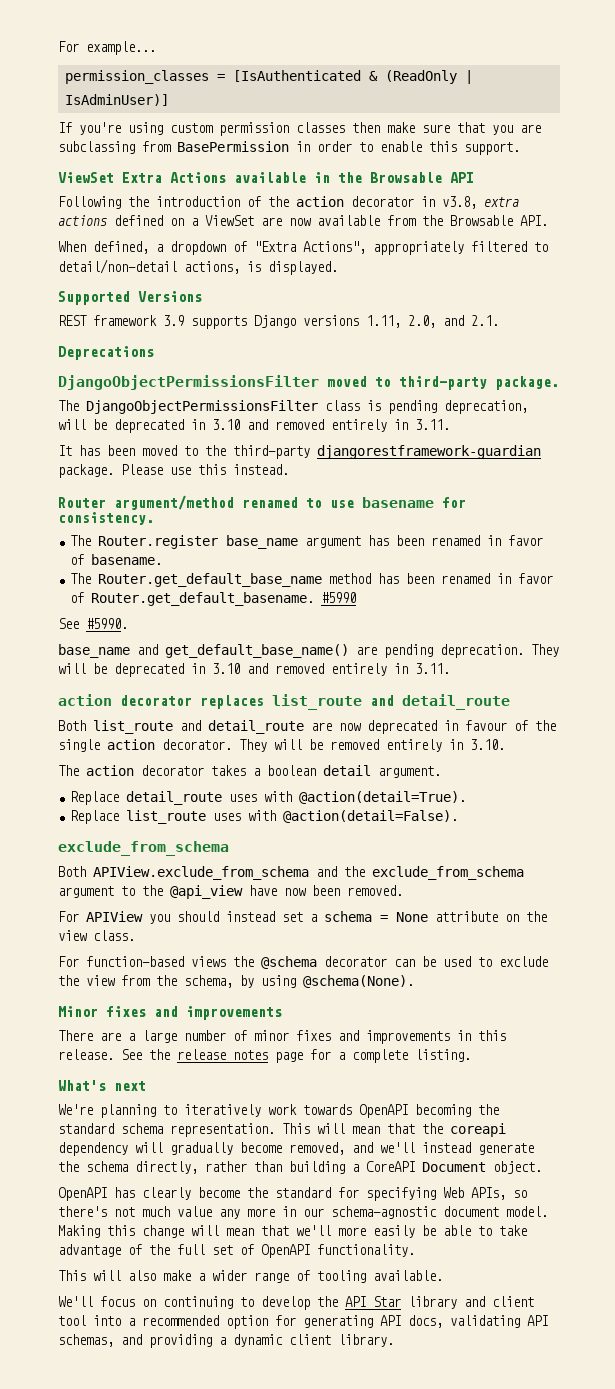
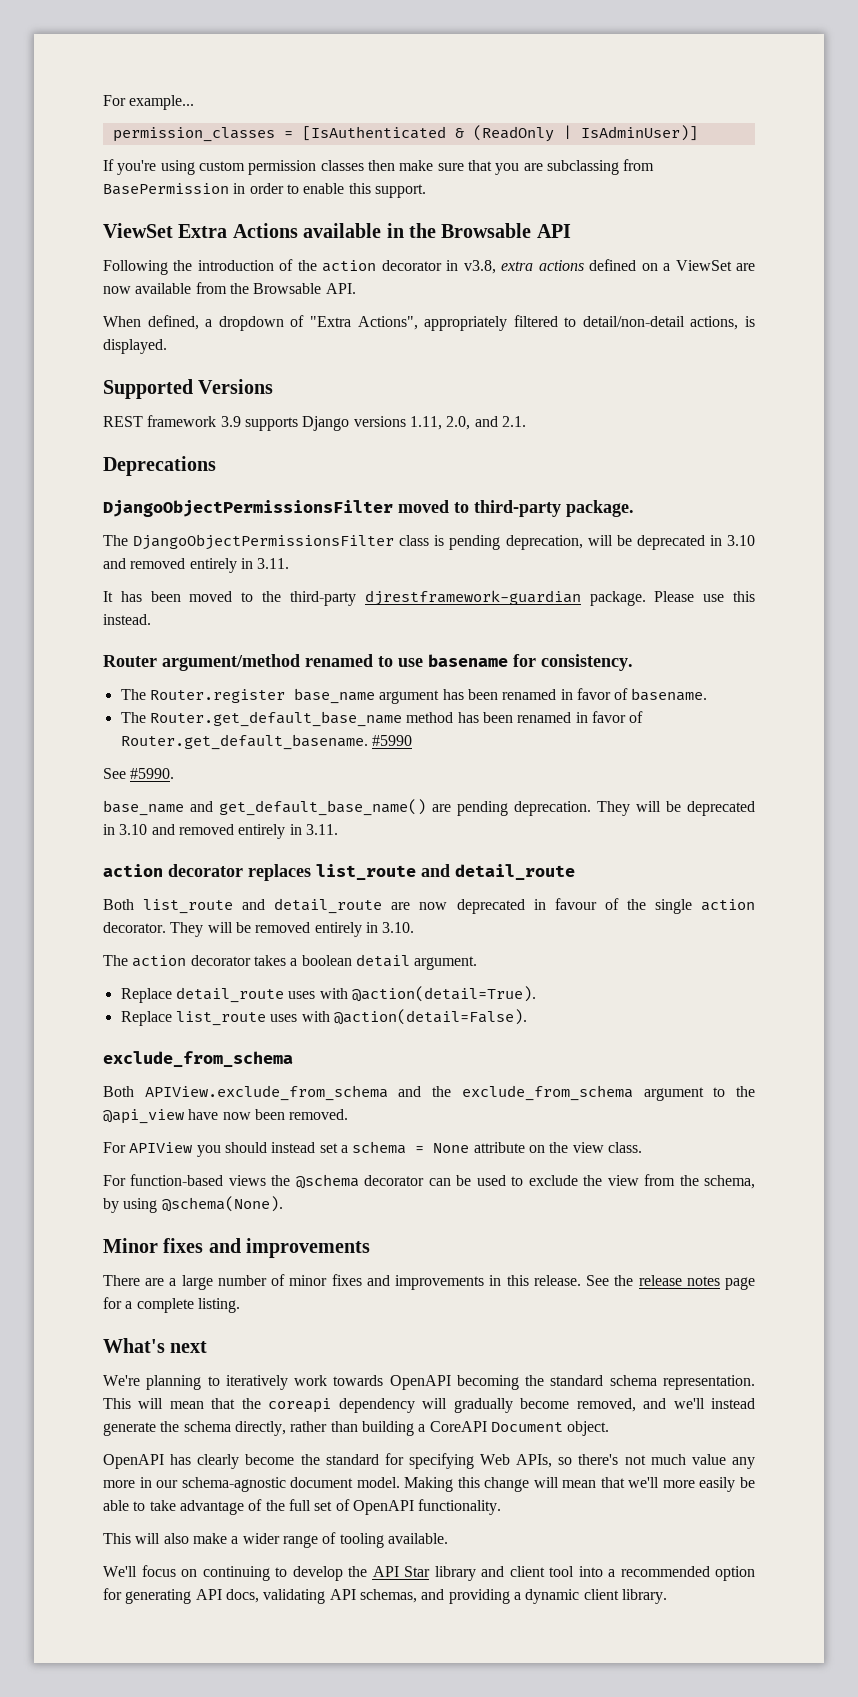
- It has been moved to the third-party djangorestframework-guardian package.
+ It has been moved to the third-party djrestframework-guardian package.

